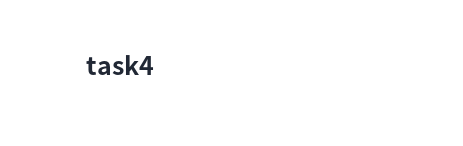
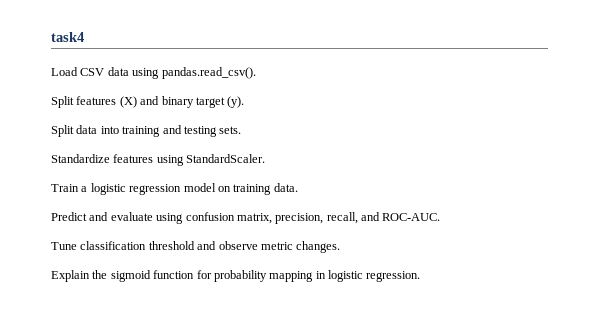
+ Load CSV data using pandas.read_csv().
+ Split features (X) and binary target (y).
+ Split data into training and testing sets.
+ Standardize features using StandardScaler.
+ Train a logistic regression model on training data.
+ Predict and evaluate using confusion matrix, precision, recall, and ROC-AUC.
+ Tune classification threshold and observe metric changes.
+ Explain the sigmoid function for probability mapping in logistic regression.

